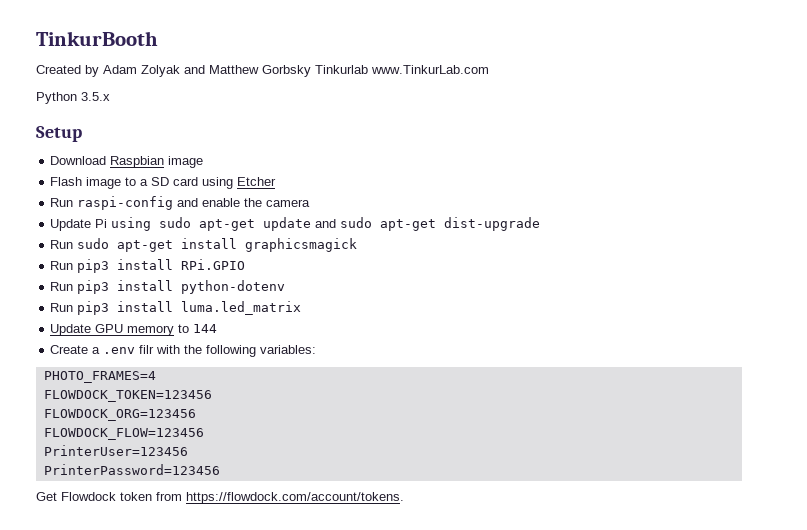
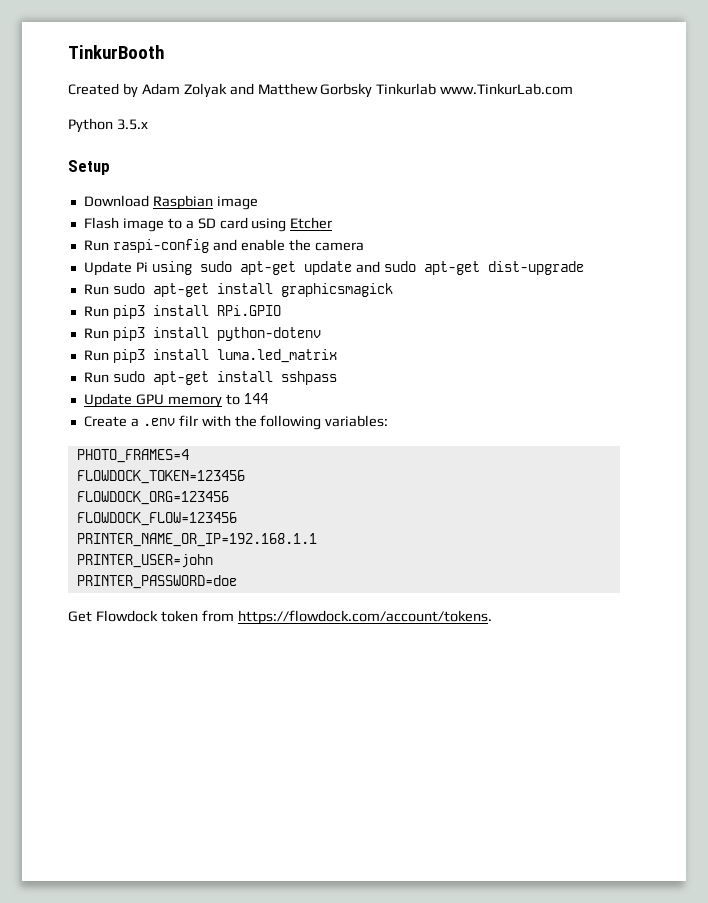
+ Run sudo apt-get install sshpass
- PrinterUser=123456
- PrinterPassword=123456
+ PRINTER_NAME_OR_IP=192.168.1.1
+ PRINTER_USER=john
+ PRINTER_PASSWORD=doe

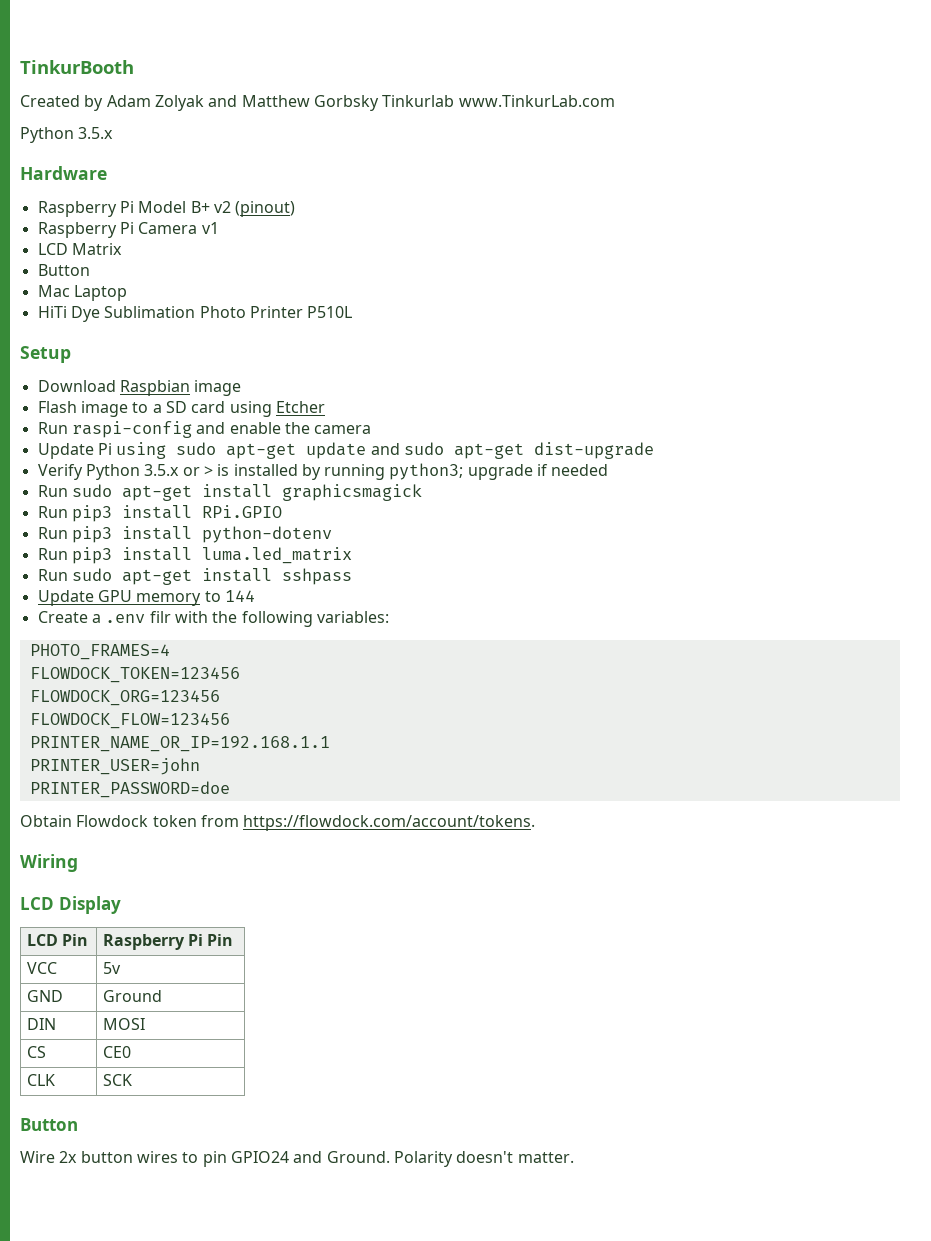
+ Hardware
+ Raspberry Pi Model B+ v2 (pinout)
+ Raspberry Pi Camera v1
+ LCD Matrix
+ Button
+ Mac Laptop
+ HiTi Dye Sublimation Photo Printer P510L
+ Verify Python 3.5.x or > is installed by running python3; upgrade if needed
- Get Flowdock token from https://flowdock.com/account/tokens.
+ Obtain Flowdock token from https://flowdock.com/account/tokens.
+ Wiring
+ LCD Display
+ LCD Pin | Raspberry Pi Pin
+ VCC | 5v
+ GND | Ground
+ DIN | MOSI
+ CS | CE0
+ CLK | SCK
+ Button
+ Wire 2x button wires to pin GPIO24 and Ground. Polarity doesn't matter.

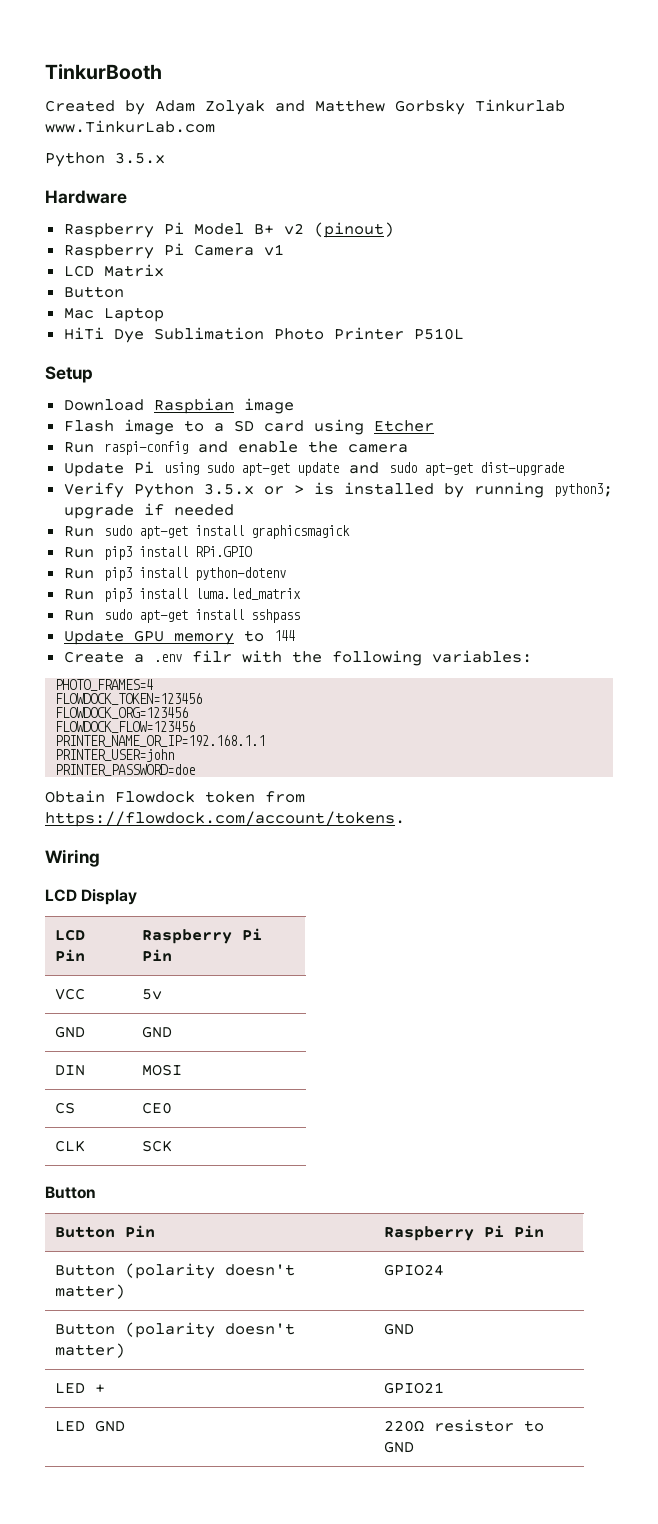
- GND | Ground
+ GND | GND
- Wire 2x button wires to pin GPIO24 and Ground. Polarity doesn't matter.
+ Button Pin | Raspberry Pi Pin
+ Button (polarity doesn't matter) | GPIO24
+ Button (polarity doesn't matter) | GND
+ LED + | GPIO21
+ LED GND | 220Ω resistor to GND

